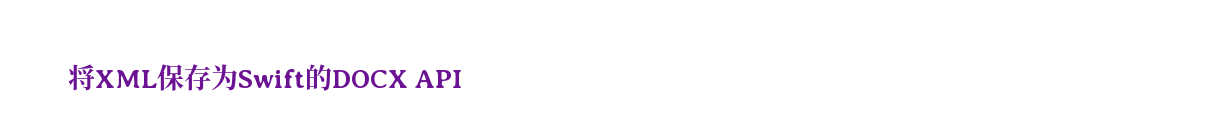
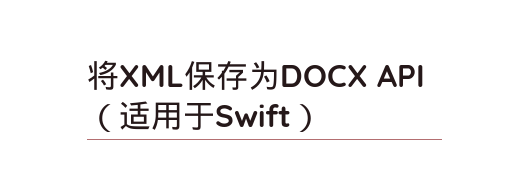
- 将XML保存为Swift的DOCX API
+ 将XML保存为DOCX API（适用于Swift）

